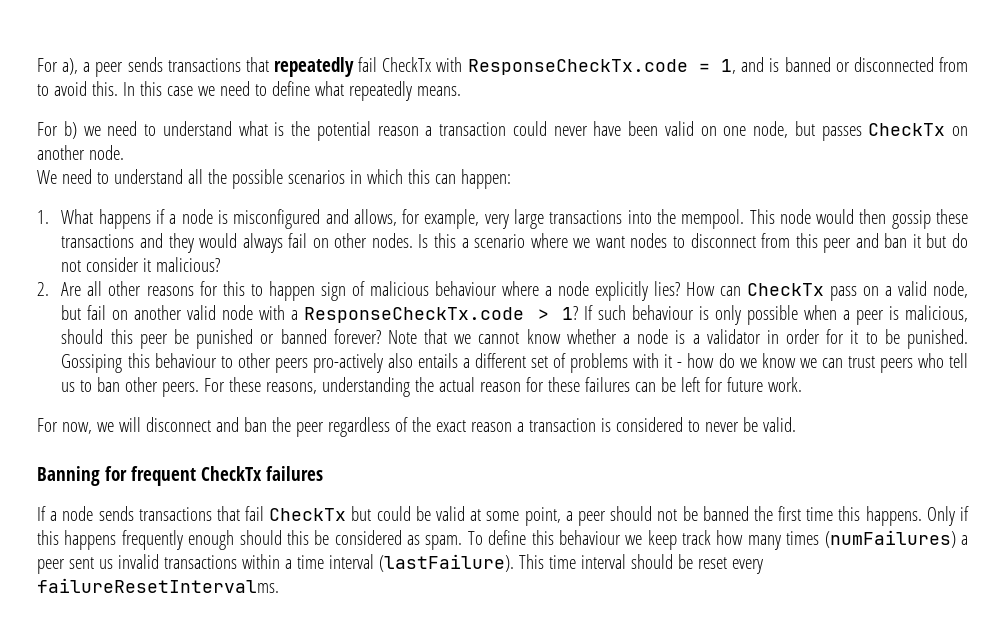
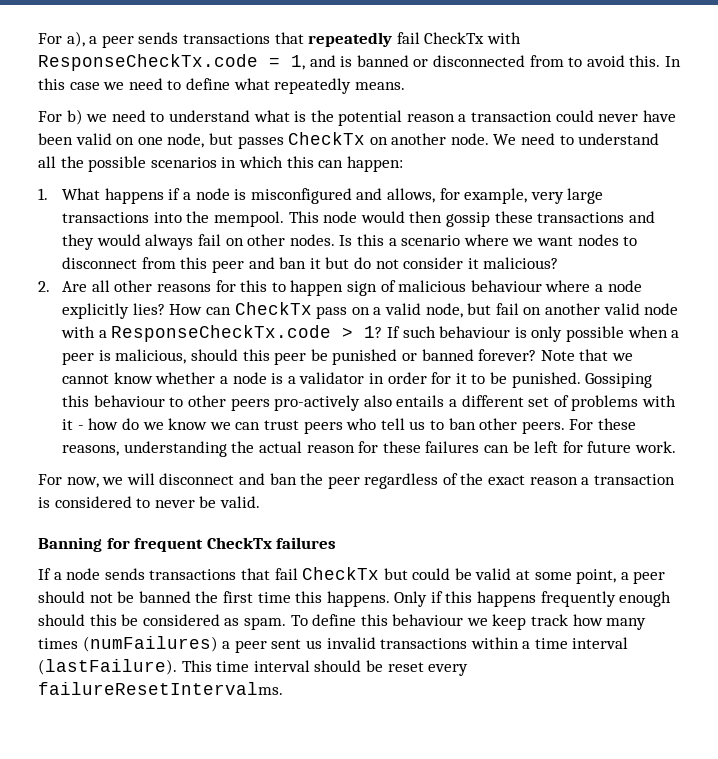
- For b) we need to understand what is the potential reason a transaction could never have been valid on one node, but passes CheckTx on another node.
- We need to understand all the possible scenarios in which this can happen:
+ For b) we need to understand what is the potential reason a transaction could never have been valid on one node, but passes CheckTx on another node. We need to understand all the possible scenarios in which this can happen:

